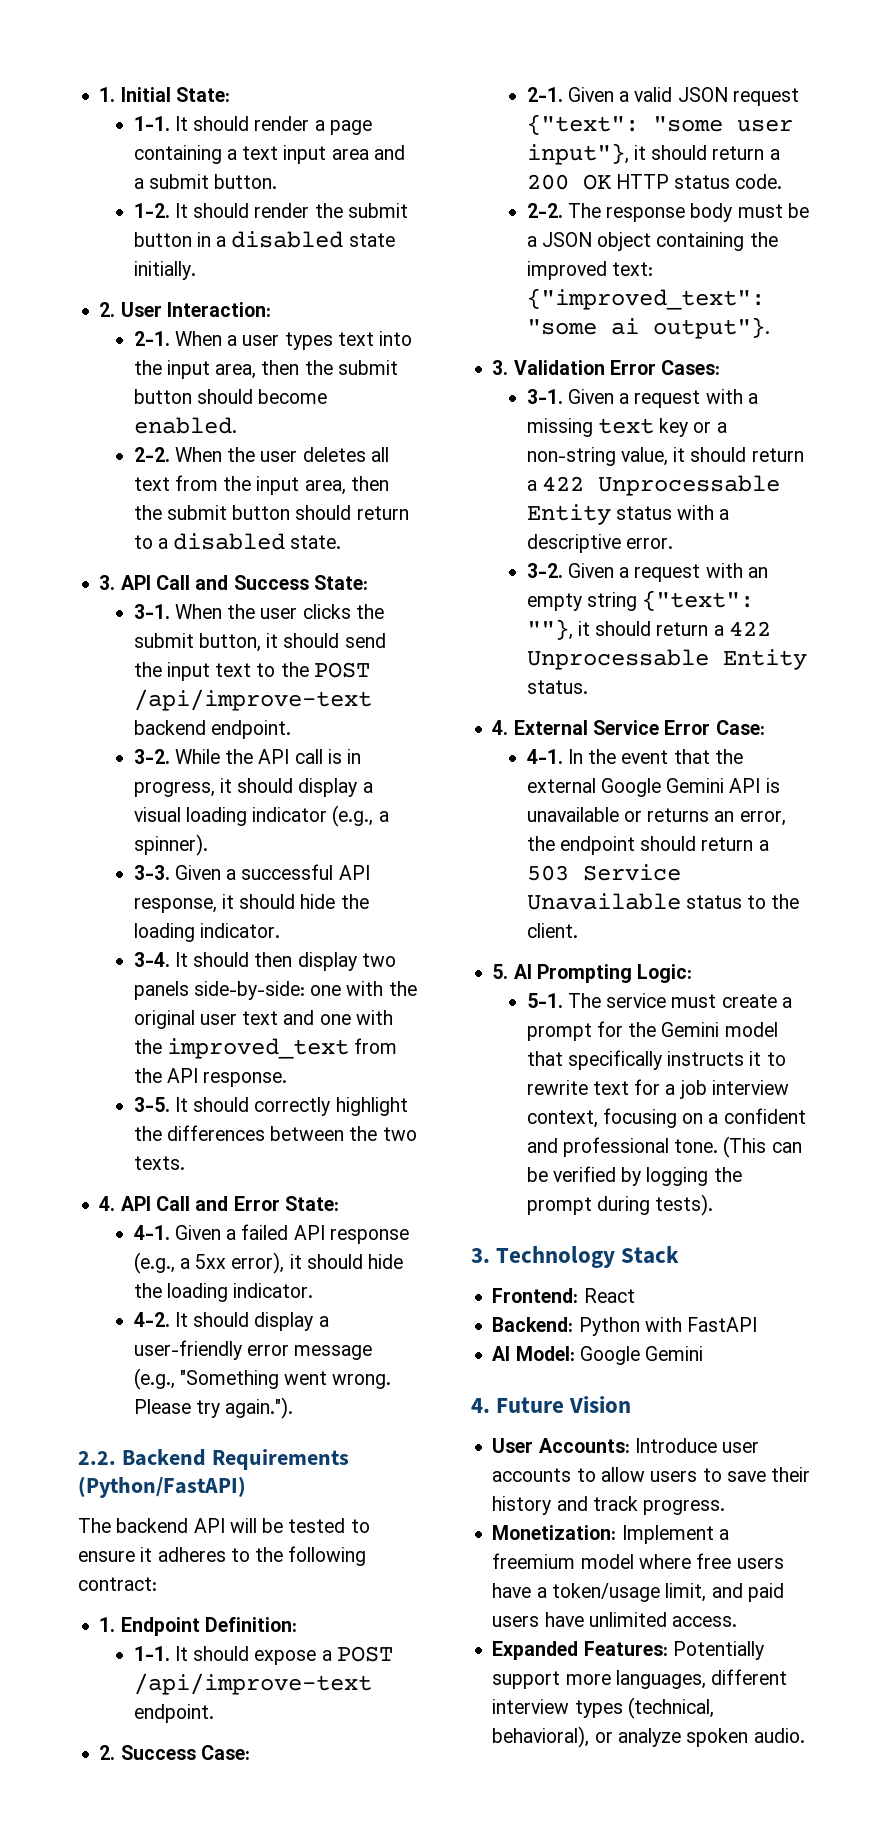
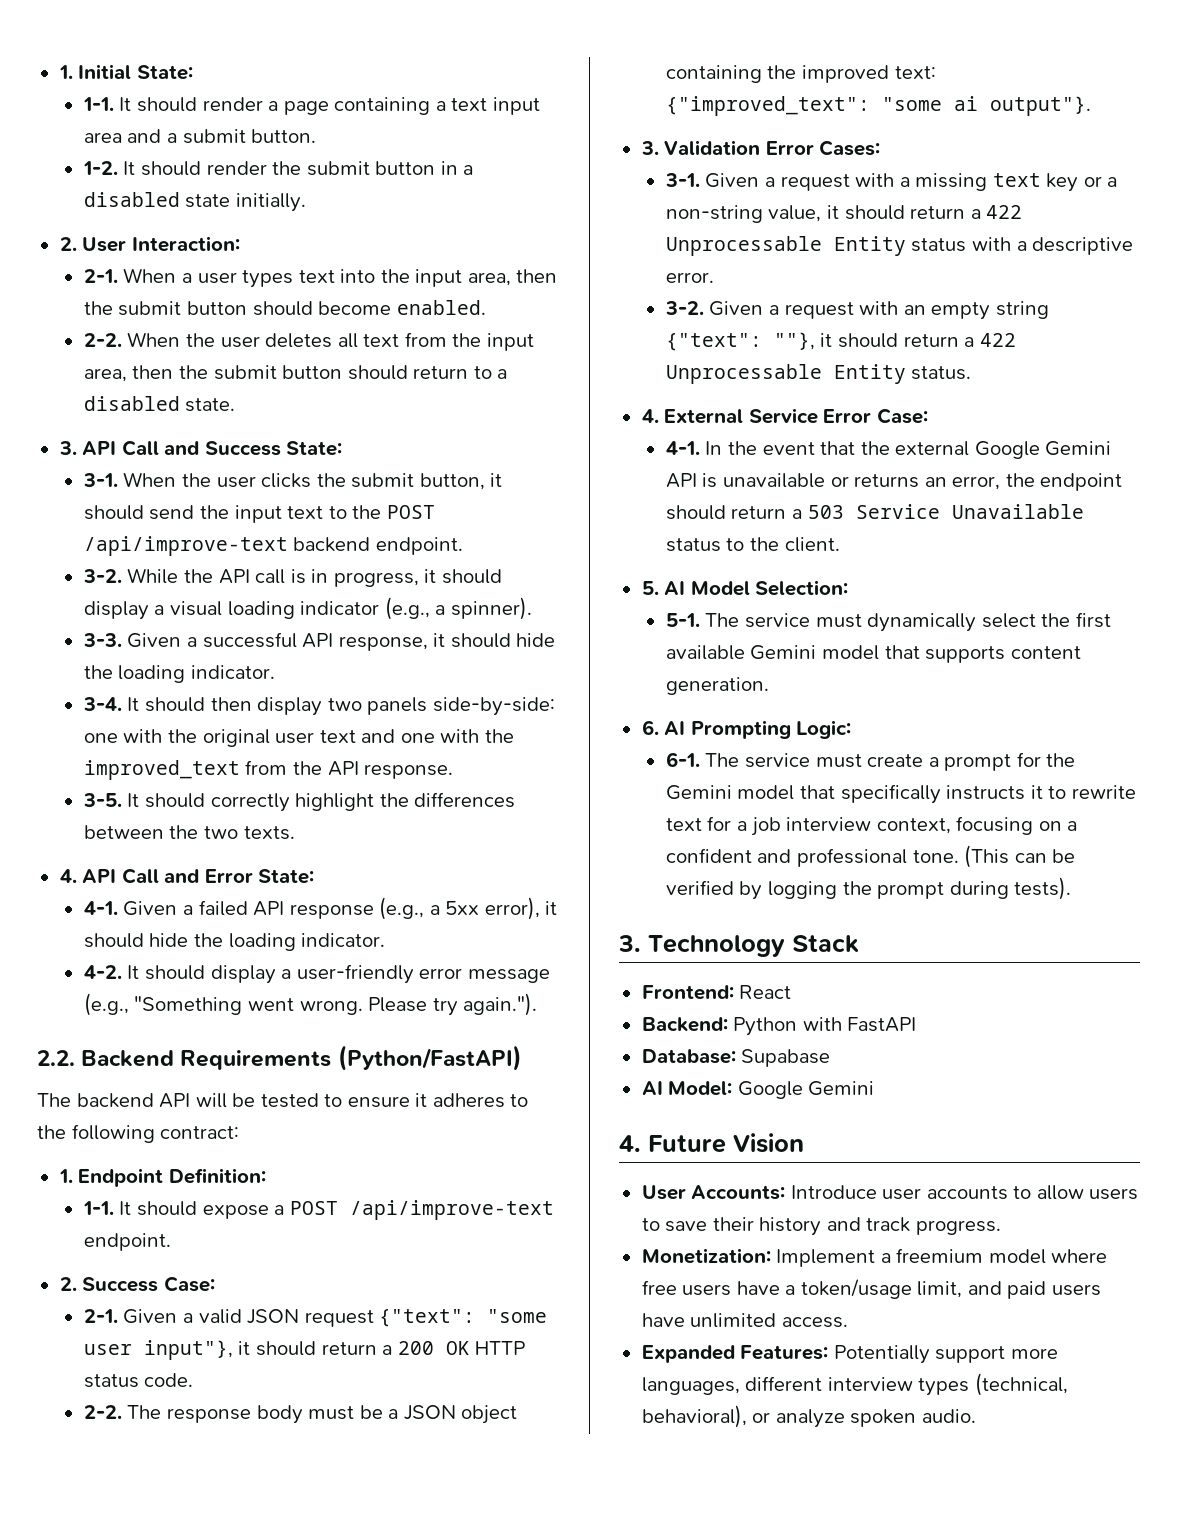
- 5. AI Prompting Logic:
+ 5. AI Model Selection:
+ 5-1. The service must dynamically select the first available Gemini model that supports content generation.
+ 6. AI Prompting Logic:
- 5-1.
+ 6-1.
+ Database: Supabase

